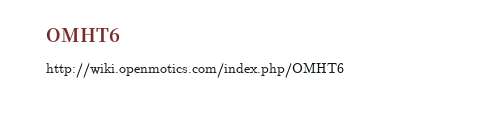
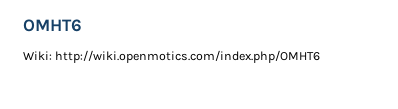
- http://wiki.openmotics.com/index.php/OMHT6
+ Wiki: http://wiki.openmotics.com/index.php/OMHT6

